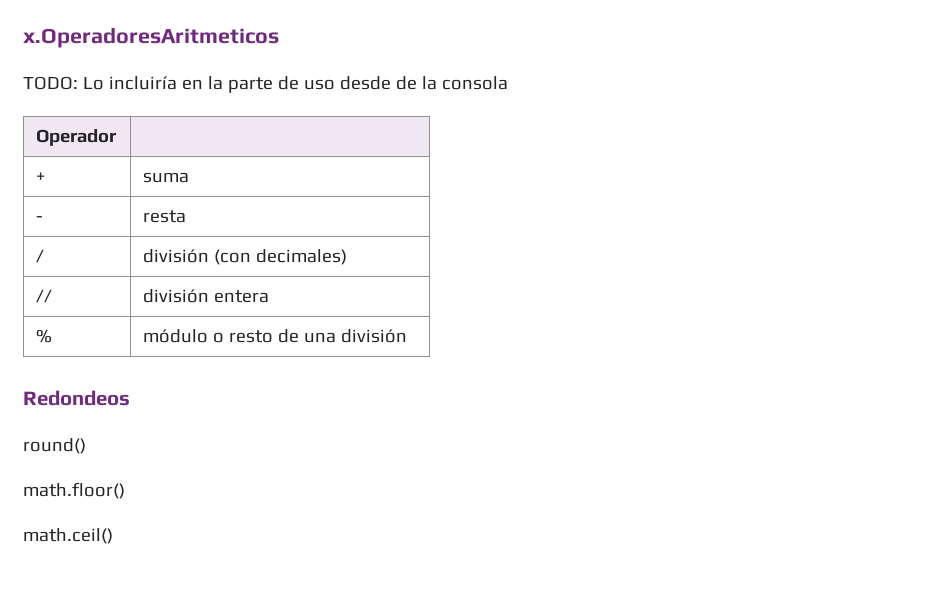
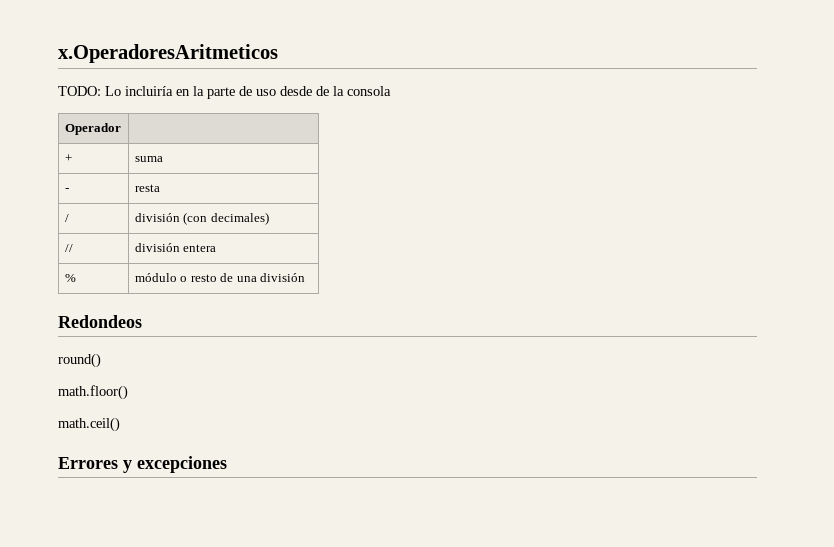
+ Errores y excepciones

